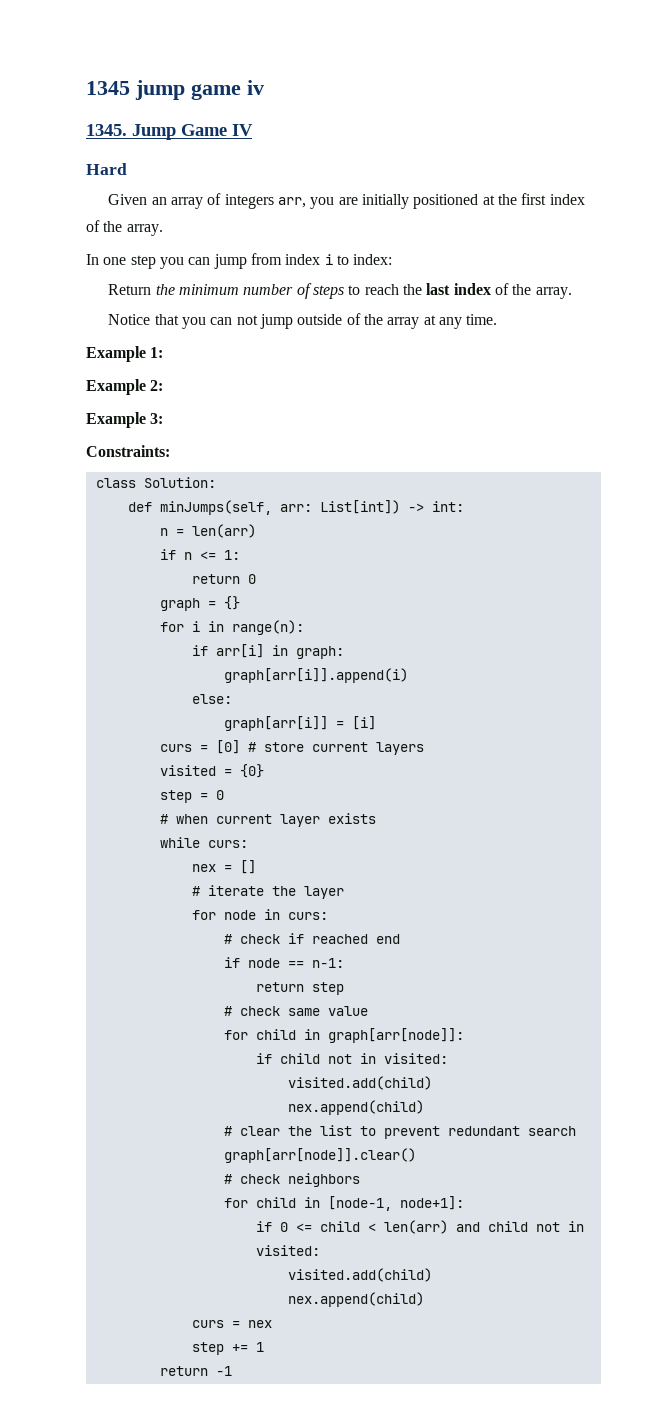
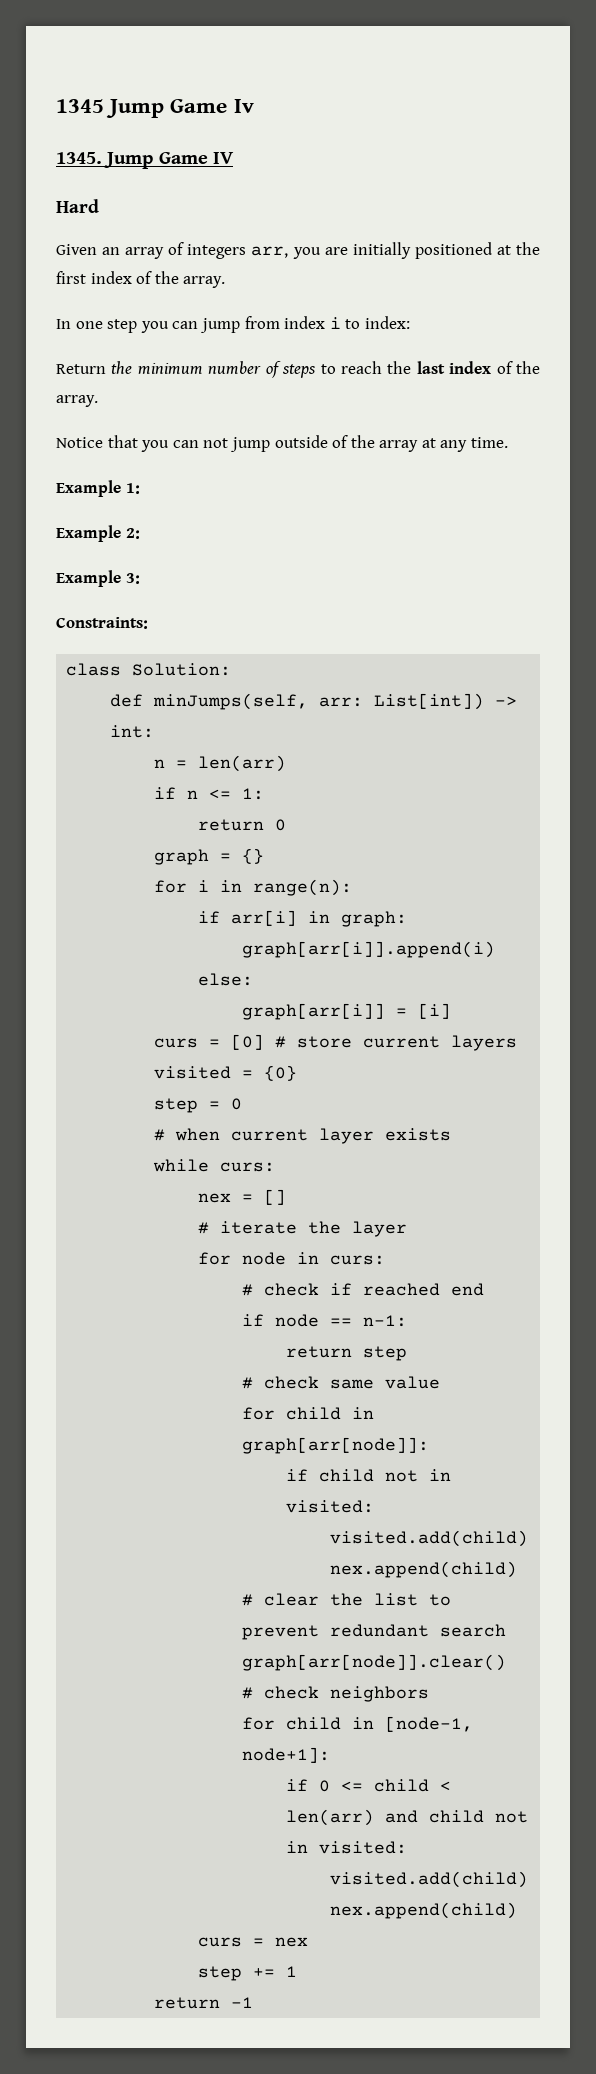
- 1345 jump game iv
+ 1345 Jump Game Iv

